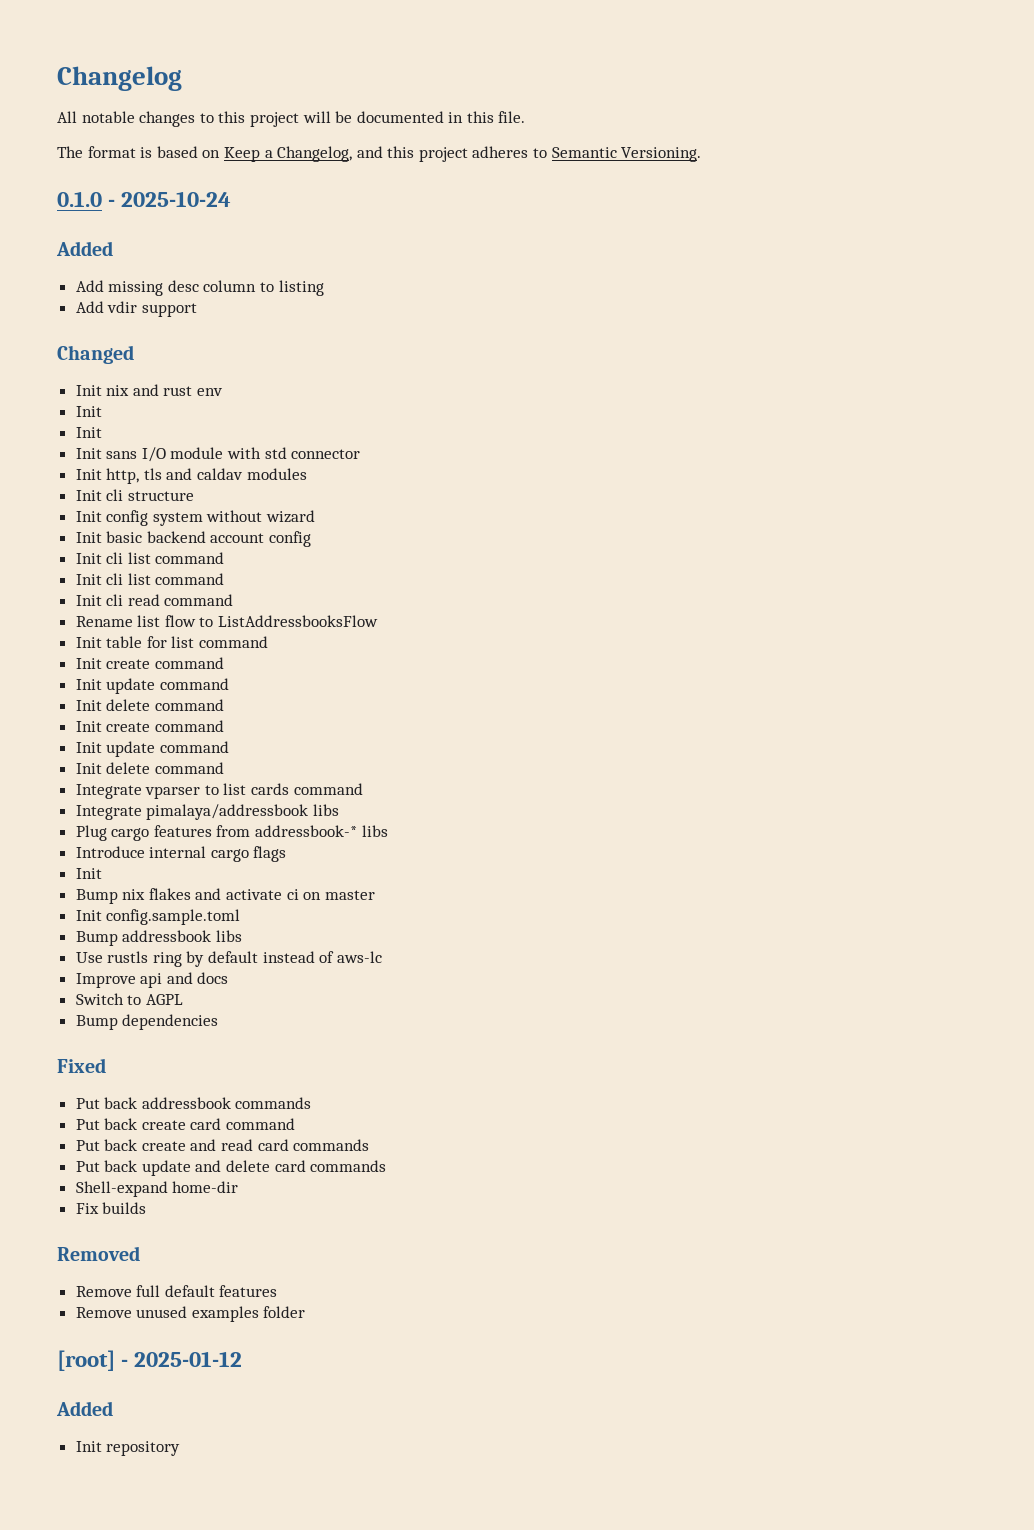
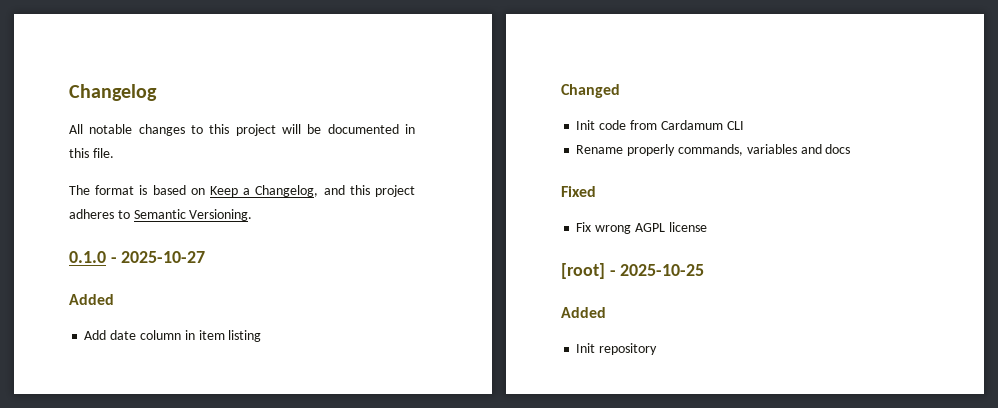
- 0.1.0 - 2025-10-24
+ 0.1.0 - 2025-10-27
- Add missing desc column to listing
- Add vdir support
+ Add date column in item listing
  Changed
- Init nix and rust env
- Init
- Init
- Init sans I/O module with std connector
- Init http, tls and caldav modules
- Init cli structure
- Init config system without wizard
- Init basic backend account config
- Init cli list command
- Init cli list command
- Init cli read command
- Rename list flow to ListAddressbooksFlow
- Init table for list command
- Init create command
- Init update command
- Init delete command
- Init create command
- Init update command
- Init delete command
- Integrate vparser to list cards command
- Integrate pimalaya/addressbook libs
- Plug cargo features from addressbook-* libs
- Introduce internal cargo flags
- Init
- Bump nix flakes and activate ci on master
- Init config.sample.toml
- Bump addressbook libs
- Use rustls ring by default instead of aws-lc
- Improve api and docs
- Switch to AGPL
- Bump dependencies
+ Init code from Cardamum CLI
+ Rename properly commands, variables and docs
  Fixed
- Put back addressbook commands
- Put back create card command
- Put back create and read card commands
- Put back update and delete card commands
- Shell-expand home-dir
- Fix builds
- Removed
- Remove full default features
- Remove unused examples folder
+ Fix wrong AGPL license
- [root] - 2025-01-12
+ [root] - 2025-10-25

